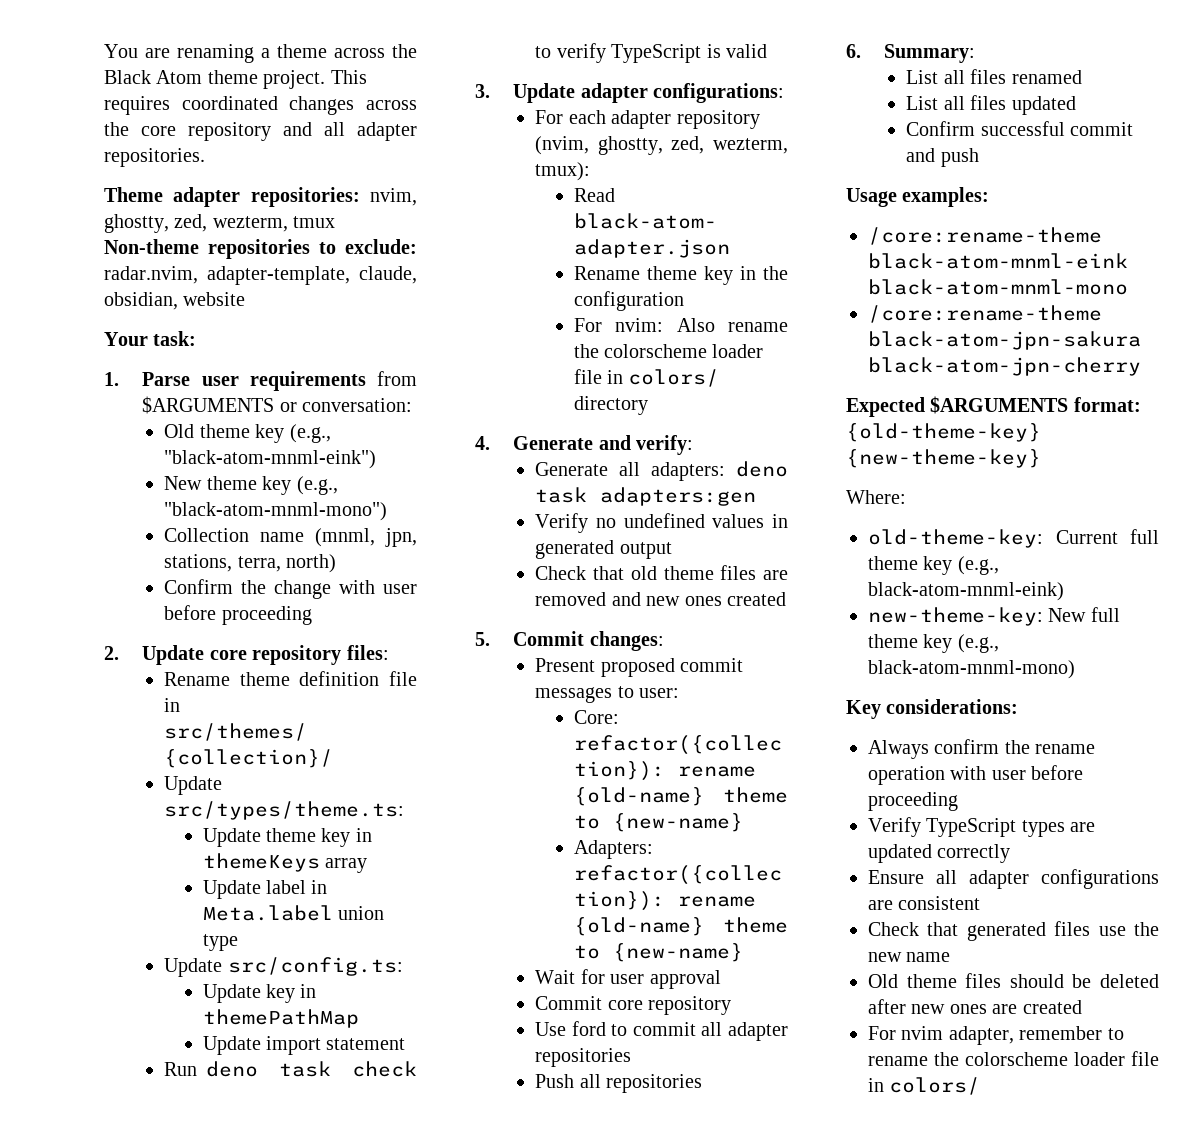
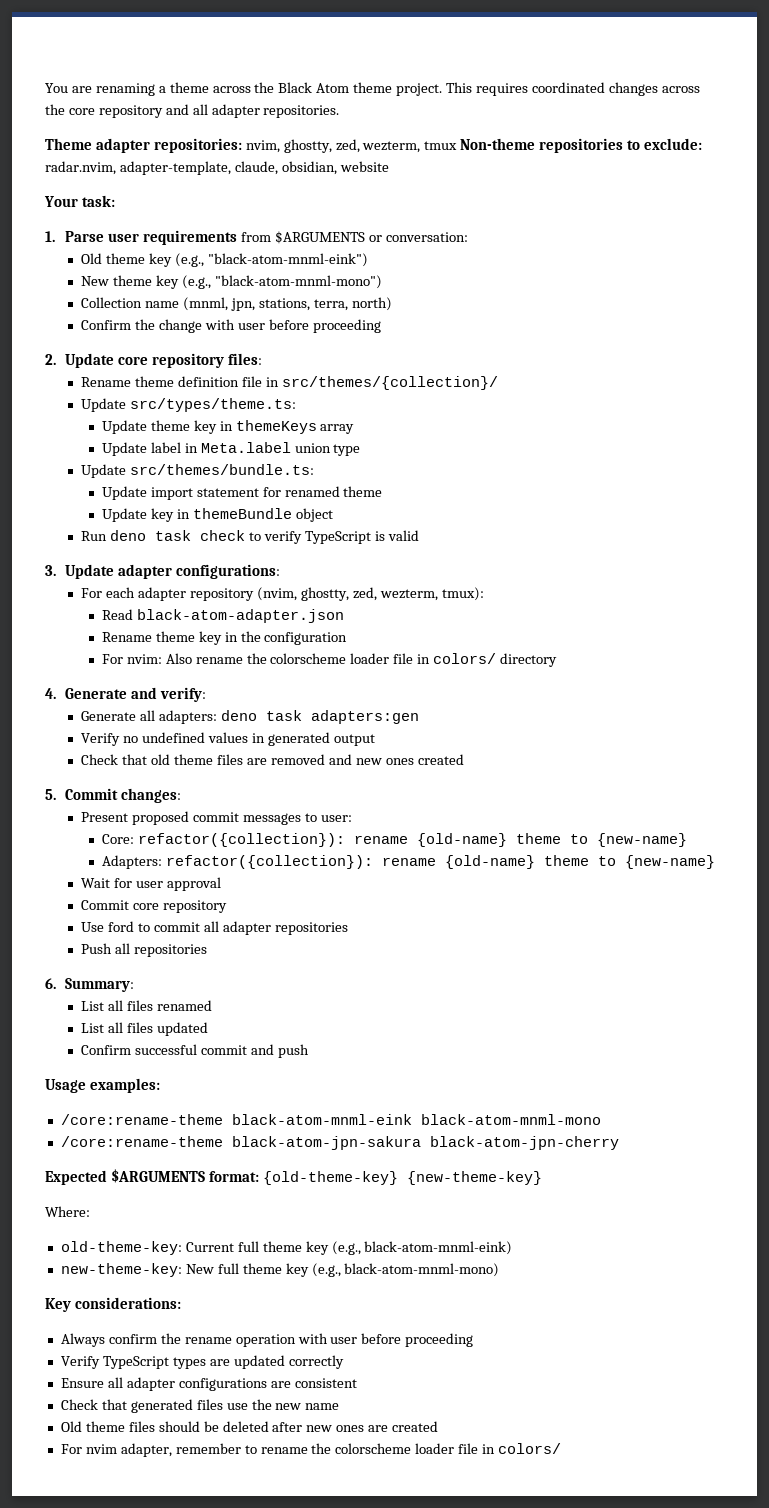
- Update src/config.ts:
+ Update src/themes/bundle.ts:
+ Update import statement for renamed theme
- Update key in themePathMap
- Update import statement
+ Update key in themeBundle object

